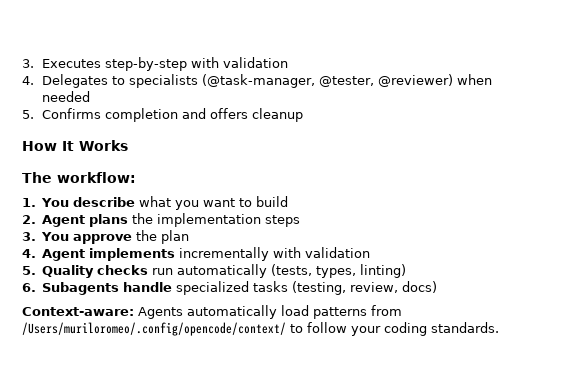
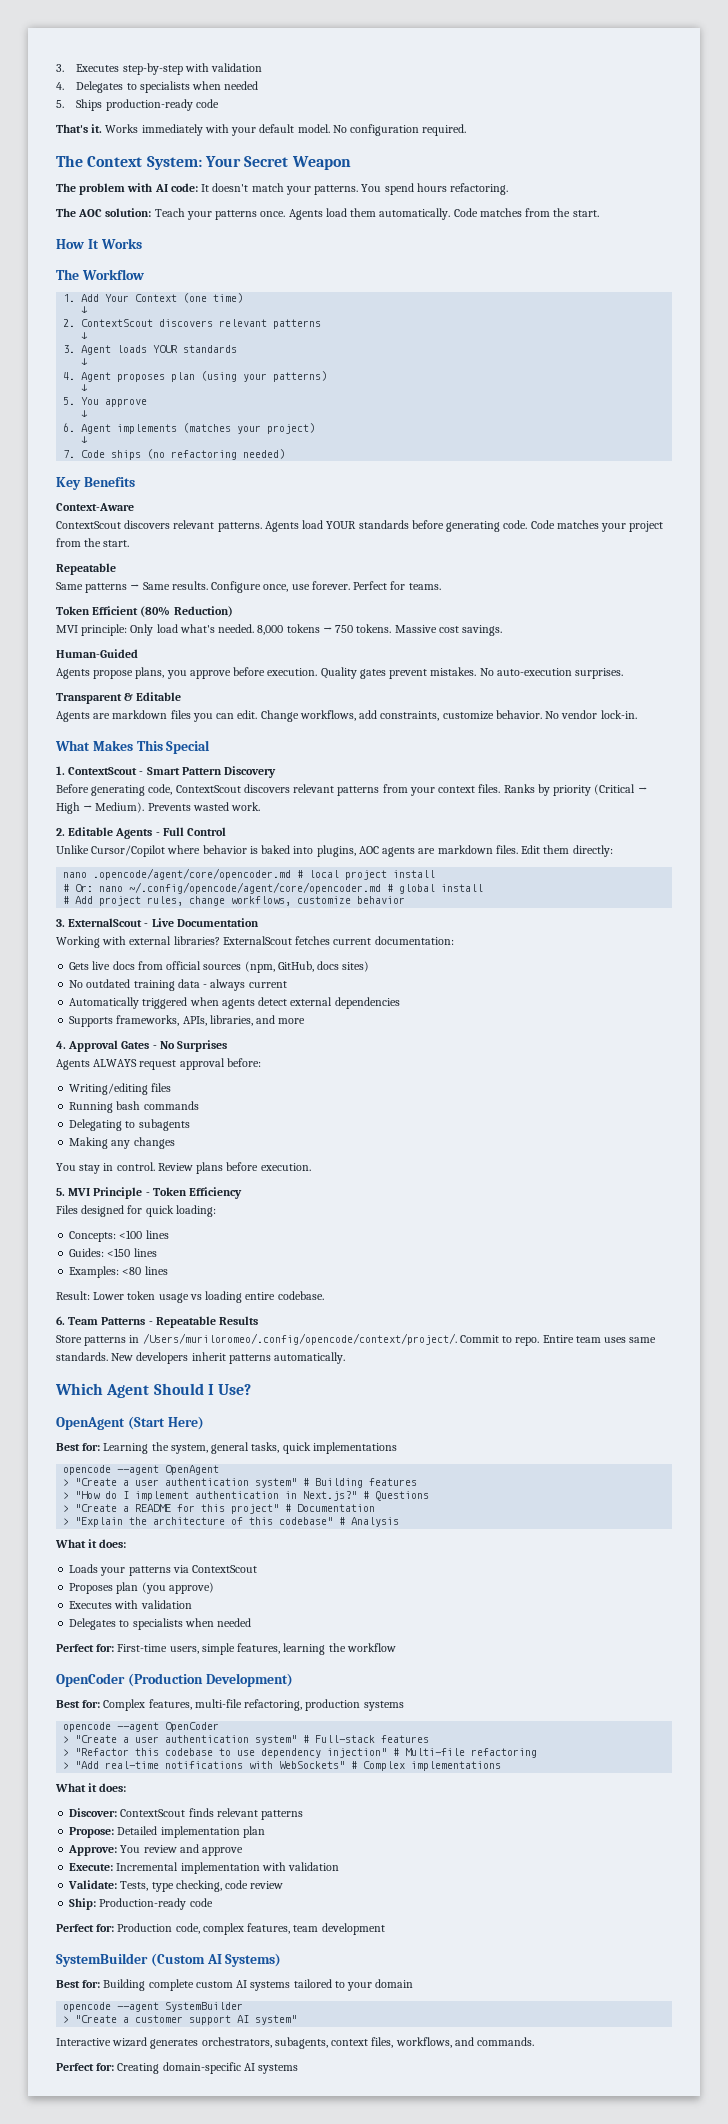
- 4. Delegates to specialists (@task-manager, @tester, @reviewer) when needed
+ 4. Delegates to specialists when needed
- 5. Confirms completion and offers cleanup
+ 5. Ships production-ready code
+ That's it. Works immediately with your default model. No configuration required.
+ The Context System: Your Secret Weapon
+ The problem with AI code: It doesn't match your patterns. You spend hours refactoring.
+ The AOC solution: Teach your patterns once. Agents load them automatically. Code matches from the start.
- The workflow:
- 1. You describe what you want to build
- 2. Agent plans the implementation steps
- 3. You approve the plan
- 4. Agent implements incrementally with validation
- 5. Quality checks run automatically (tests, types, linting)
- 6. Subagents handle specialized tasks (testing, review, docs)
- Context-aware: Agents automatically load patterns from /Users/muriloromeo/.config/opencode/context/ to follow your coding standards.
+ The Workflow
+ 1. Add Your Context (one time)
+ ↓
+ 2. ContextScout discovers relevant patterns
+ ↓
+ 3. Agent loads YOUR standards
+ ↓
+ 4. Agent proposes plan (using your patterns)
+ ↓
+ 5. You approve
+ ↓
+ 6. Agent implements (matches your project)
+ ↓
+ 7. Code ships (no refactoring needed)
+ Key Benefits
+ Context-Aware
+ ContextScout discovers relevant patterns. Agents load YOUR standards before generating code. Code matches your project from the start.
+ Repeatable
+ Same patterns → Same results. Configure once, use forever. Perfect for teams.
+ Token Efficient (80% Reduction)
+ MVI principle: Only load what's needed. 8,000 tokens → 750 tokens. Massive cost savings.
+ Human-Guided
+ Agents propose plans, you approve before execution. Quality gates prevent mistakes. No auto-execution surprises.
+ Transparent & Editable
+ Agents are markdown files you can edit. Change workflows, add constraints, customize behavior. No vendor lock-in.
+ What Makes This Special
+ 1. ContextScout - Smart Pattern Discovery
+ Before generating code, ContextScout discovers relevant patterns from your context files. Ranks by priority (Critical → High → Medium). Prevents wasted work.
+ 2. Editable Agents - Full Control
+ Unlike Cursor/Copilot where behavior is baked into plugins, AOC agents are markdown files. Edit them directly:
+ nano .opencode/agent/core/opencoder.md # local project install
+ # Or: nano ~/.config/opencode/agent/core/opencoder.md # global install
+ # Add project rules, change workflows, customize behavior
+ 3. ExternalScout - Live Documentation
+ Working with external libraries? ExternalScout fetches current documentation:
+ Gets live docs from official sources (npm, GitHub, docs sites)
+ No outdated training data - always current
+ Automatically triggered when agents detect external dependencies
+ Supports frameworks, APIs, libraries, and more
+ 4. Approval Gates - No Surprises
+ Agents ALWAYS request approval before:
+ Writing/editing files
+ Running bash commands
+ Delegating to subagents
+ Making any changes
+ You stay in control. Review plans before execution.
+ 5. MVI Principle - Token Efficiency
+ Files designed for quick loading:
+ Concepts: <100 lines
+ Guides: <150 lines
+ Examples: <80 lines
+ Result: Lower token usage vs loading entire codebase.
+ 6. Team Patterns - Repeatable Results
+ Store patterns in /Users/muriloromeo/.config/opencode/context/project/. Commit to repo. Entire team uses same standards. New developers inherit patterns automatically.
+ Which Agent Should I Use?
+ OpenAgent (Start Here)
+ Best for: Learning the system, general tasks, quick implementations
+ opencode --agent OpenAgent
+ > "Create a user authentication system" # Building features
+ > "How do I implement authentication in Next.js?" # Questions
+ > "Create a README for this project" # Documentation
+ > "Explain the architecture of this codebase" # Analysis
+ What it does:
+ Loads your patterns via ContextScout
+ Proposes plan (you approve)
+ Executes with validation
+ Delegates to specialists when needed
+ Perfect for: First-time users, simple features, learning the workflow
+ OpenCoder (Production Development)
+ Best for: Complex features, multi-file refactoring, production systems
+ opencode --agent OpenCoder
+ > "Create a user authentication system" # Full-stack features
+ > "Refactor this codebase to use dependency injection" # Multi-file refactoring
+ > "Add real-time notifications with WebSockets" # Complex implementations
+ What it does:
+ Discover: ContextScout finds relevant patterns
+ Propose: Detailed implementation plan
+ Approve: You review and approve
+ Execute: Incremental implementation with validation
+ Validate: Tests, type checking, code review
+ Ship: Production-ready code
+ Perfect for: Production code, complex features, team development
+ SystemBuilder (Custom AI Systems)
+ Best for: Building complete custom AI systems tailored to your domain
+ opencode --agent SystemBuilder
+ > "Create a customer support AI system"
+ Interactive wizard generates orchestrators, subagents, context files, workflows, and commands.
+ Perfect for: Creating domain-specific AI systems

